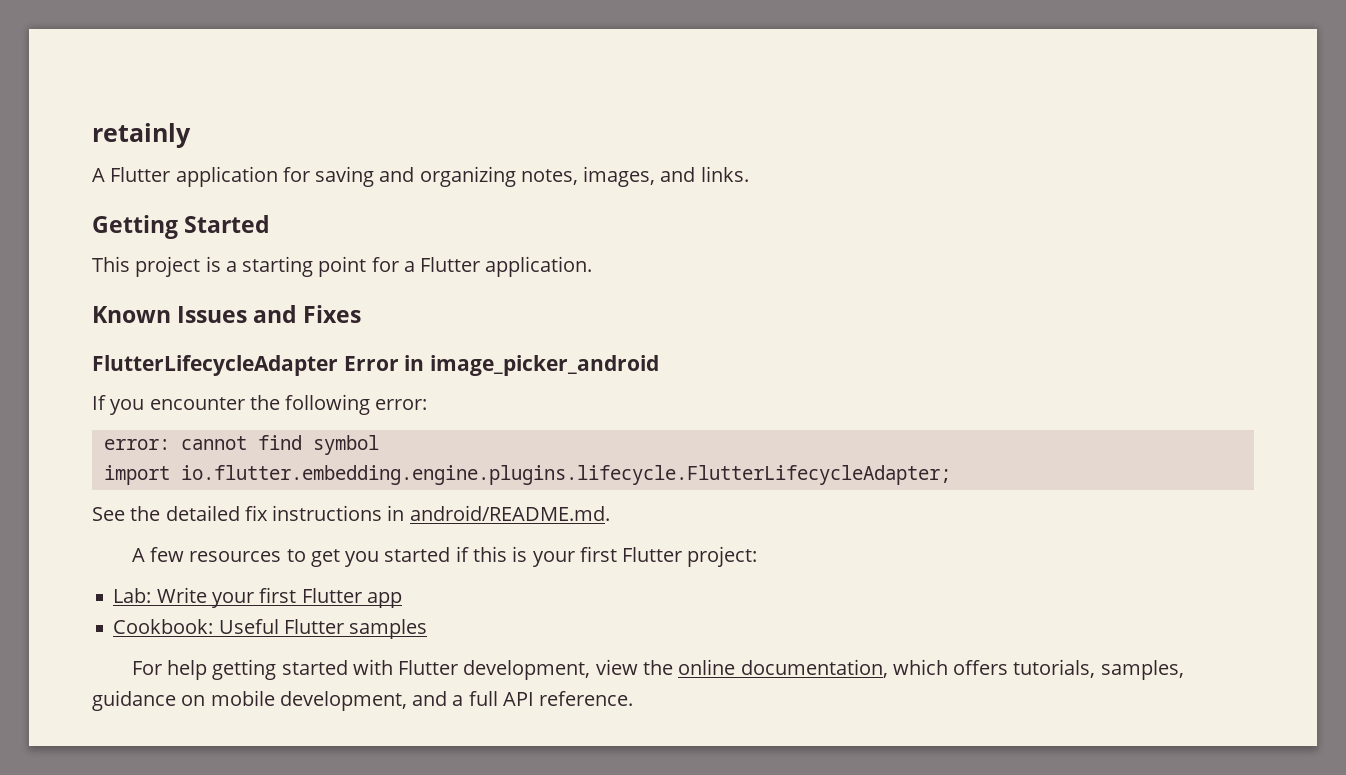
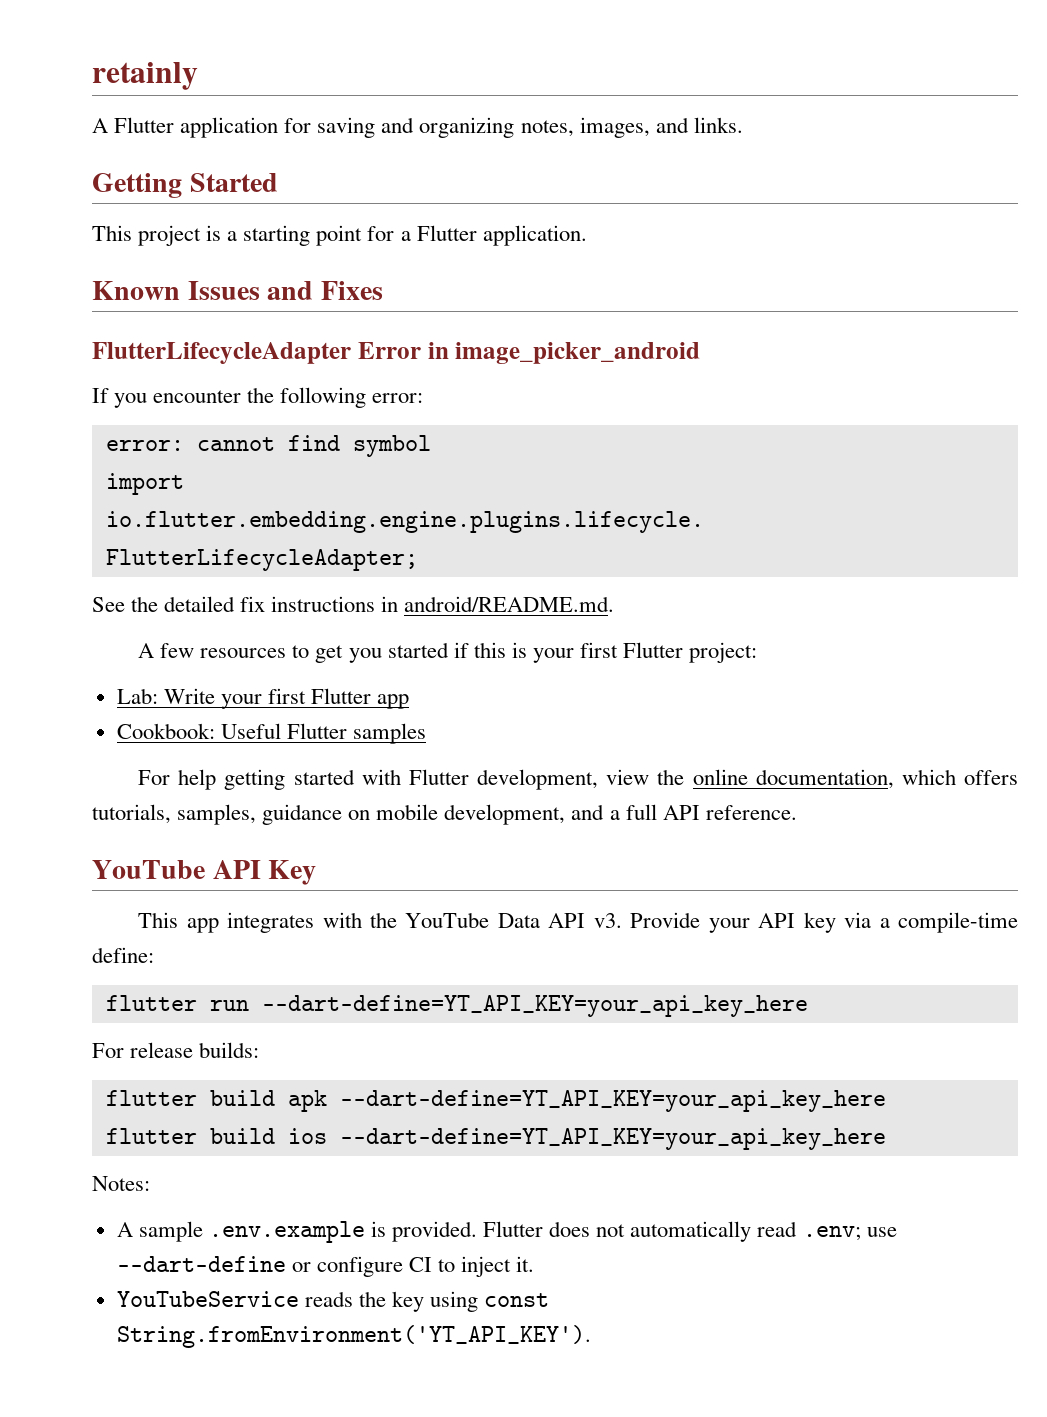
+ YouTube API Key
+ This app integrates with the YouTube Data API v3. Provide your API key via a compile-time define:
+ flutter run --dart-define=YT_API_KEY=your_api_key_here
+ For release builds:
+ flutter build apk --dart-define=YT_API_KEY=your_api_key_here
+ flutter build ios --dart-define=YT_API_KEY=your_api_key_here
+ Notes:
+ A sample .env.example is provided. Flutter does not automatically read .env; use --dart-define or configure CI to inject it.
+ YouTubeService reads the key using const String.fromEnvironment('YT_API_KEY').

